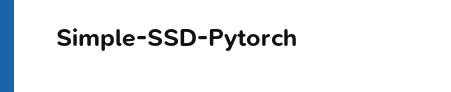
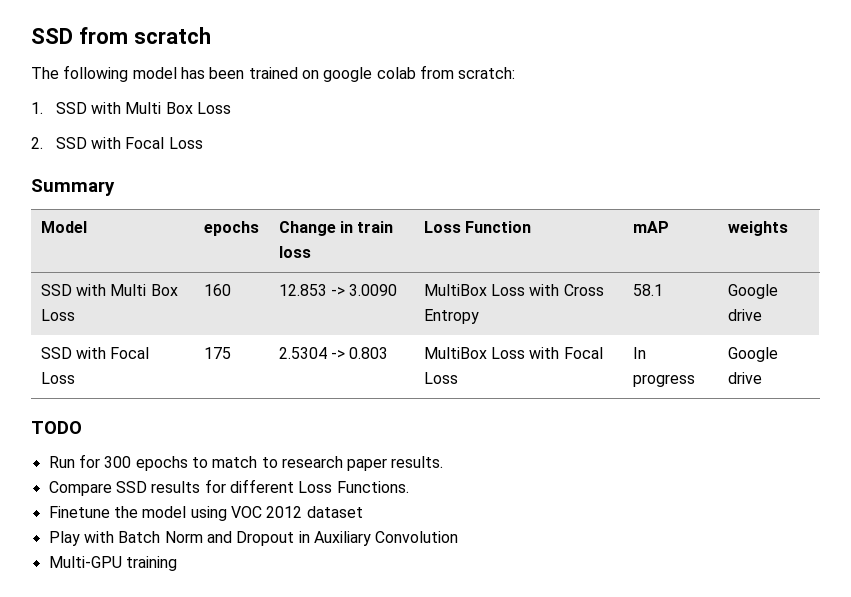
- Simple-SSD-Pytorch
+ SSD from scratch
+ The following model has been trained on google colab from scratch:
+ 1. SSD with Multi Box Loss
+ 2. SSD with Focal Loss
+ Summary
+ Model | epochs | Change in train loss | Loss Function | mAP | weights
+ SSD with Multi Box Loss | 160 | 12.853 -> 3.0090 | MultiBox Loss with Cross Entropy | 58.1 | Google drive
+ SSD with Focal Loss | 175 | 2.5304 -> 0.803 | MultiBox Loss with Focal Loss | In progress | Google drive
+ TODO
+ Run for 300 epochs to match to research paper results.
+ Compare SSD results for different Loss Functions.
+ Finetune the model using VOC 2012 dataset
+ Play with Batch Norm and Dropout in Auxiliary Convolution
+ Multi-GPU training

